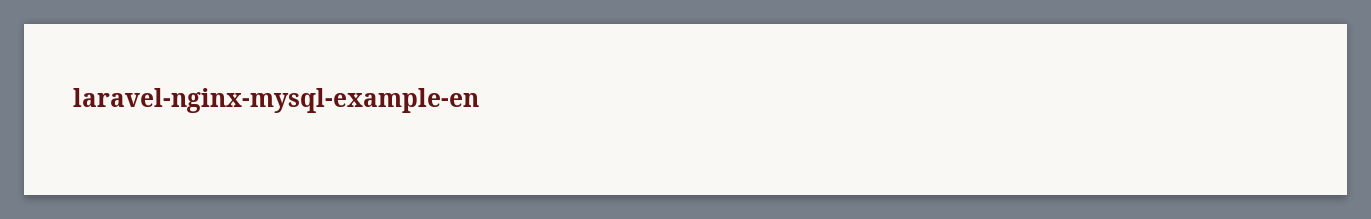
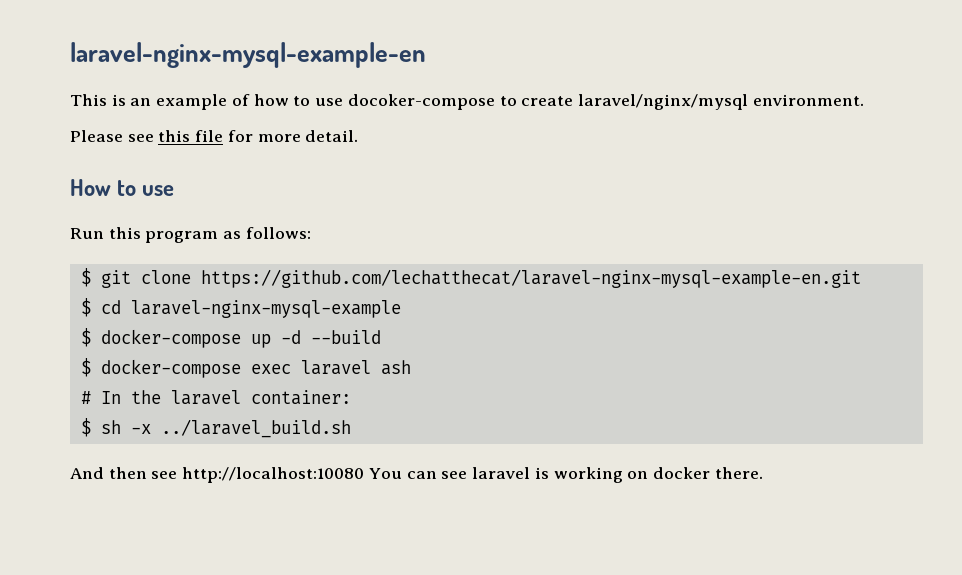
+ This is an example of how to use docoker-compose to create laravel/nginx/mysql environment.
+ Please see this file for more detail.
+ How to use
+ Run this program as follows:
+ $ git clone https://github.com/lechatthecat/laravel-nginx-mysql-example-en.git
+ $ cd laravel-nginx-mysql-example
+ $ docker-compose up -d --build
+ $ docker-compose exec laravel ash
+ # In the laravel container:
+ $ sh -x ../laravel_build.sh
+ And then see http://localhost:10080 You can see laravel is working on docker there.

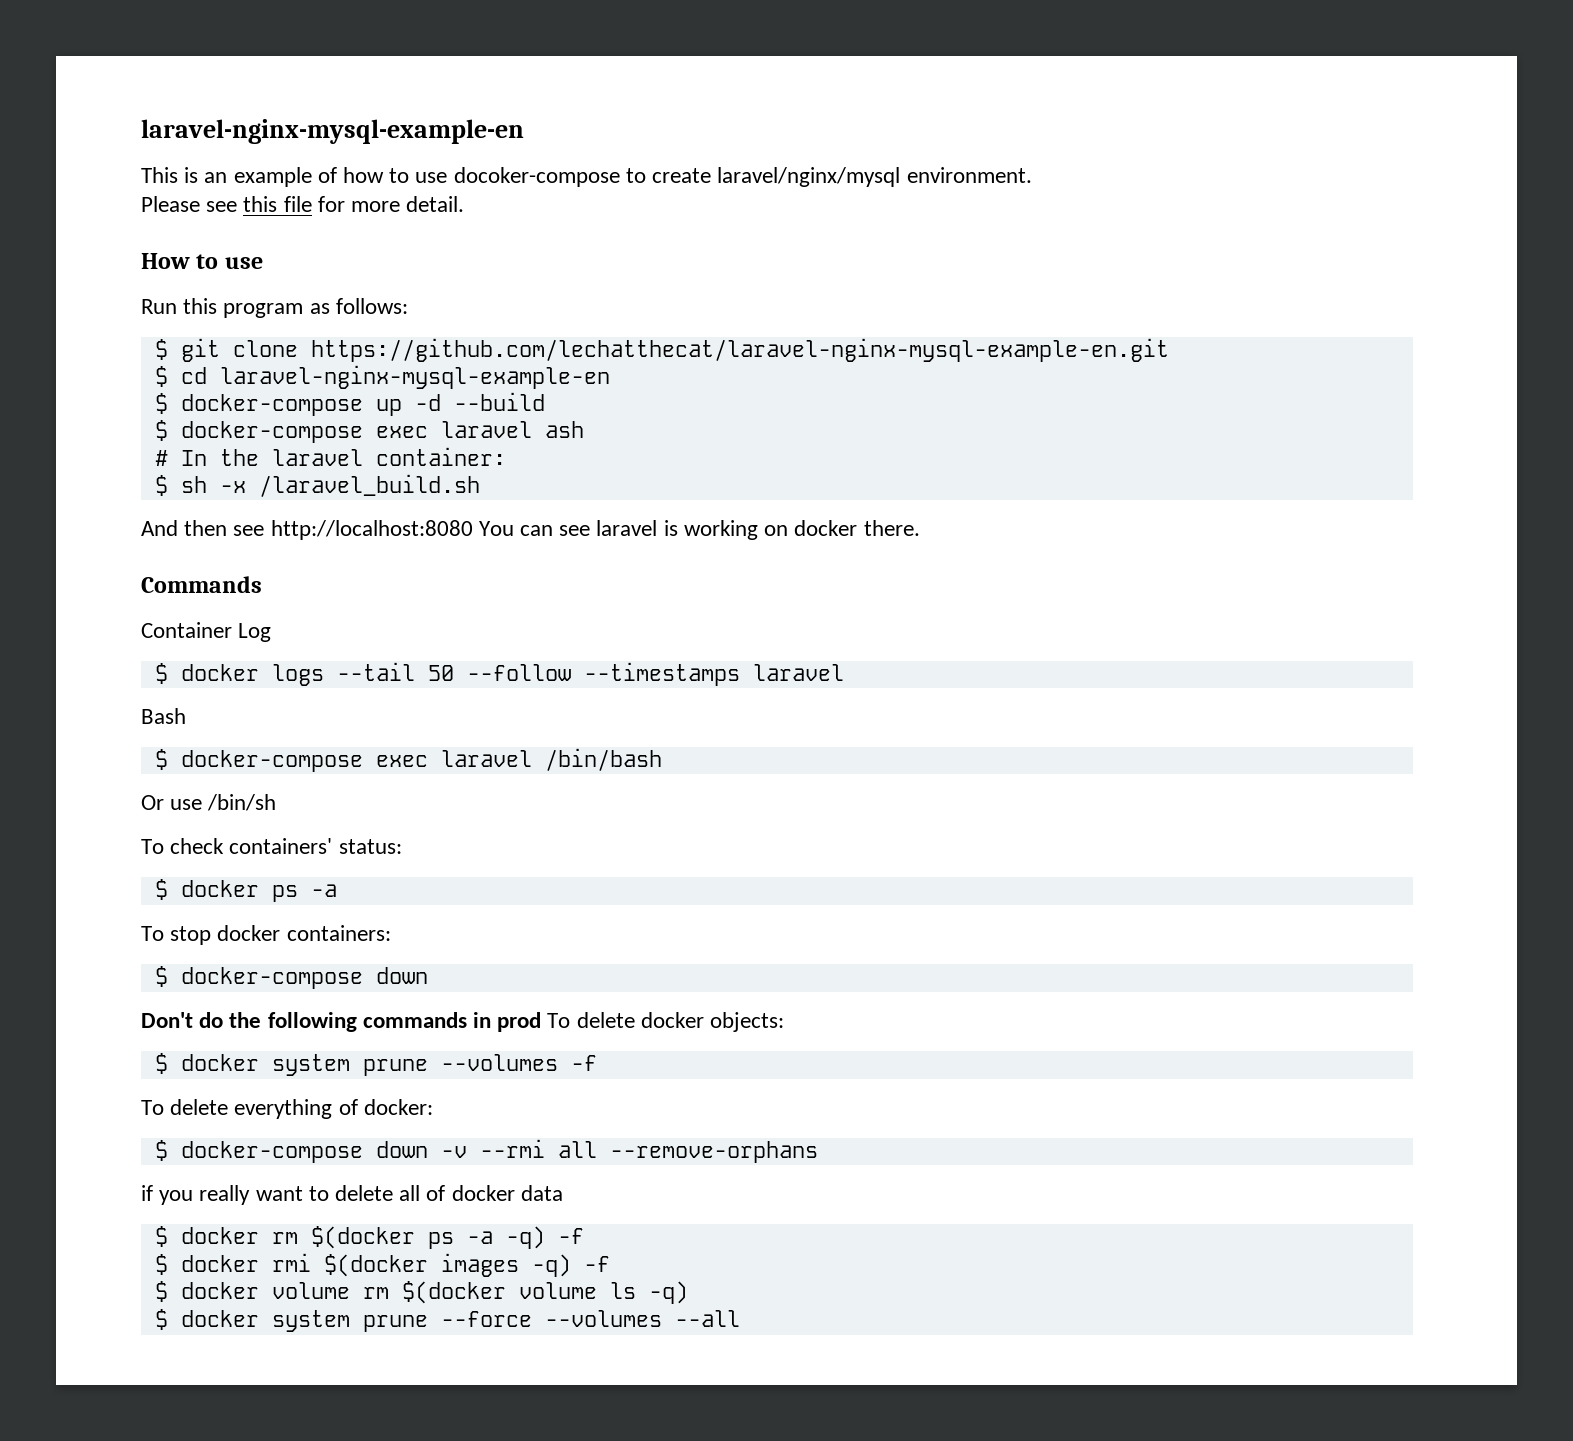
- $ cd laravel-nginx-mysql-example
+ $ cd laravel-nginx-mysql-example-en
- $ sh -x ../laravel_build.sh
+ $ sh -x /laravel_build.sh
- And then see http://localhost:10080 You can see laravel is working on docker there.
+ And then see http://localhost:8080 You can see laravel is working on docker there.
+ Commands
+ Container Log
+ $ docker logs --tail 50 --follow --timestamps laravel
+ Bash
+ $ docker-compose exec laravel /bin/bash
+ Or use /bin/sh
+ To check containers' status:
+ $ docker ps -a
+ To stop docker containers:
+ $ docker-compose down
+ Don't do the following commands in prod To delete docker objects:
+ $ docker system prune --volumes -f
+ To delete everything of docker:
+ $ docker-compose down -v --rmi all --remove-orphans
+ if you really want to delete all of docker data
+ $ docker rm $(docker ps -a -q) -f
+ $ docker rmi $(docker images -q) -f
+ $ docker volume rm $(docker volume ls -q)
+ $ docker system prune --force --volumes --all

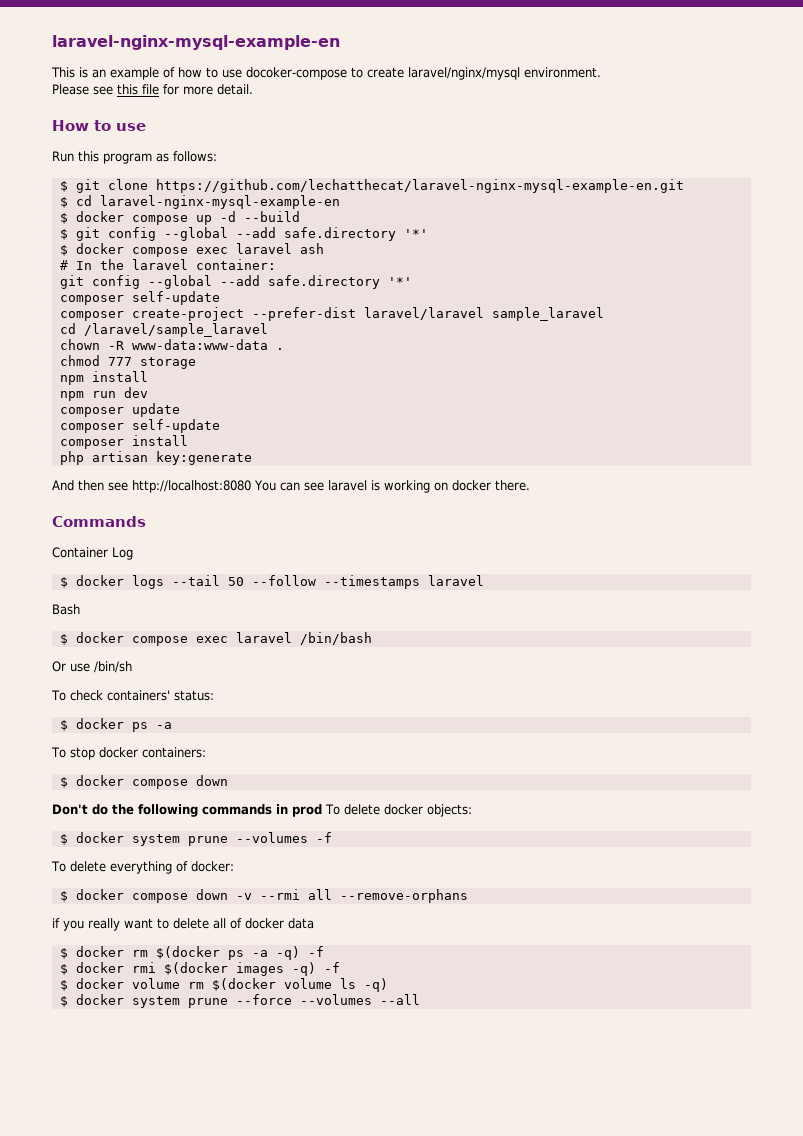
- $ docker-compose up -d --build
+ $ docker compose up -d --build
- $ docker-compose exec laravel ash
+ $ git config --global --add safe.directory '*'
+ $ docker compose exec laravel ash
  # In the laravel container:
- $ sh -x /laravel_build.sh
+ git config --global --add safe.directory '*'
+ composer self-update
+ composer create-project --prefer-dist laravel/laravel sample_laravel
+ cd /laravel/sample_laravel
+ chown -R www-data:www-data .
+ chmod 777 storage
+ npm install
+ npm run dev
+ composer update
+ composer self-update
+ composer install
+ php artisan key:generate
- $ docker-compose exec laravel /bin/bash
+ $ docker compose exec laravel /bin/bash
  To stop docker containers:
- $ docker-compose down
+ $ docker compose down
- $ docker-compose down -v --rmi all --remove-orphans
+ $ docker compose down -v --rmi all --remove-orphans

